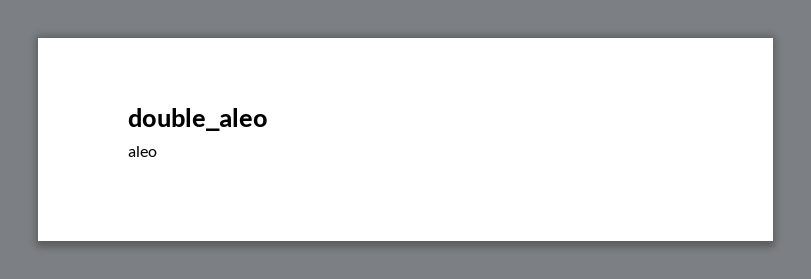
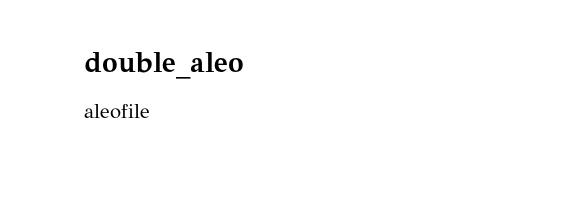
- aleo
+ aleofile

